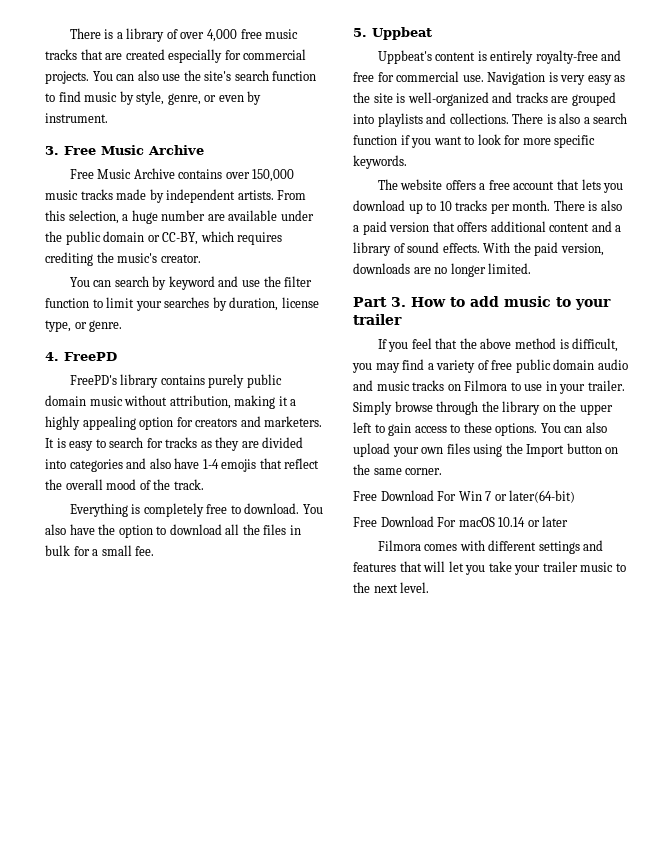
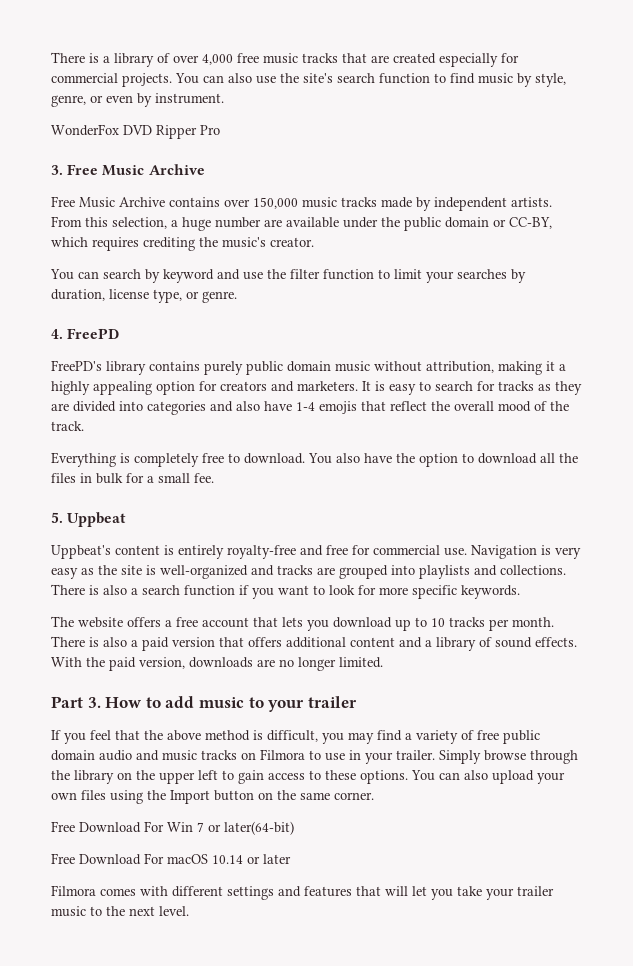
+ WonderFox DVD Ripper Pro

